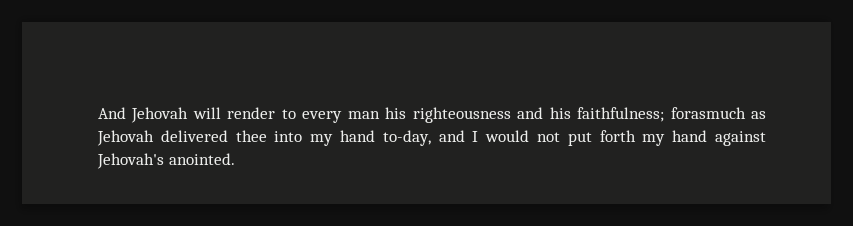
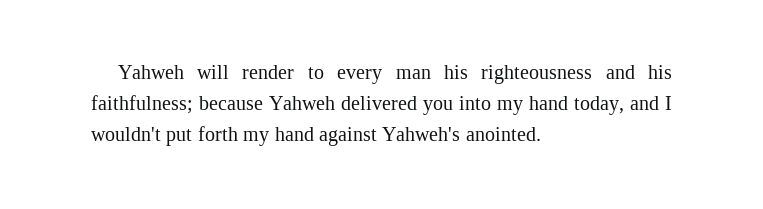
- And Jehovah will render to every man his righteousness and his faithfulness; forasmuch as Jehovah delivered thee into my hand to-day, and I would not put forth my hand against Jehovah's anointed.
+ Yahweh will render to every man his righteousness and his faithfulness; because Yahweh delivered you into my hand today, and I wouldn't put forth my hand against Yahweh's anointed.

